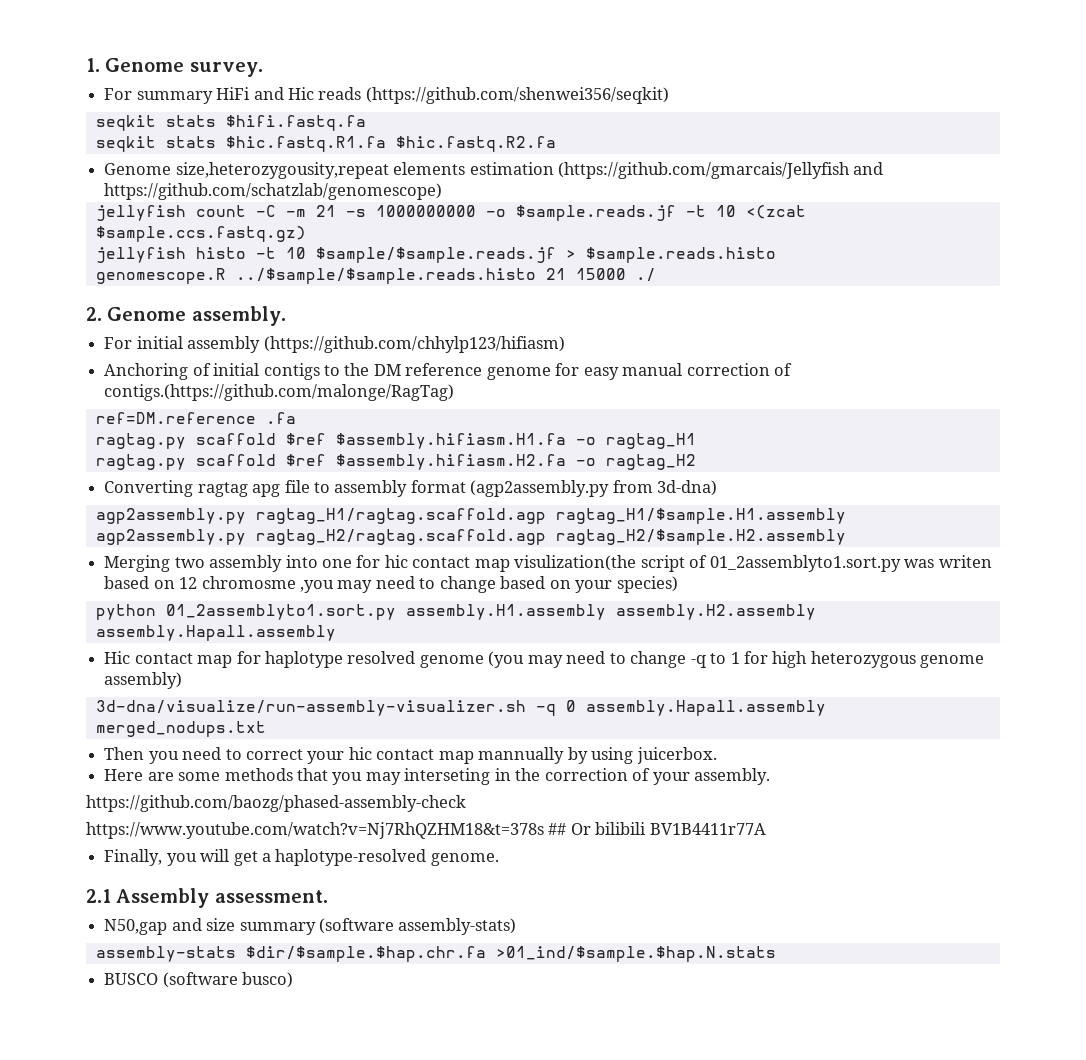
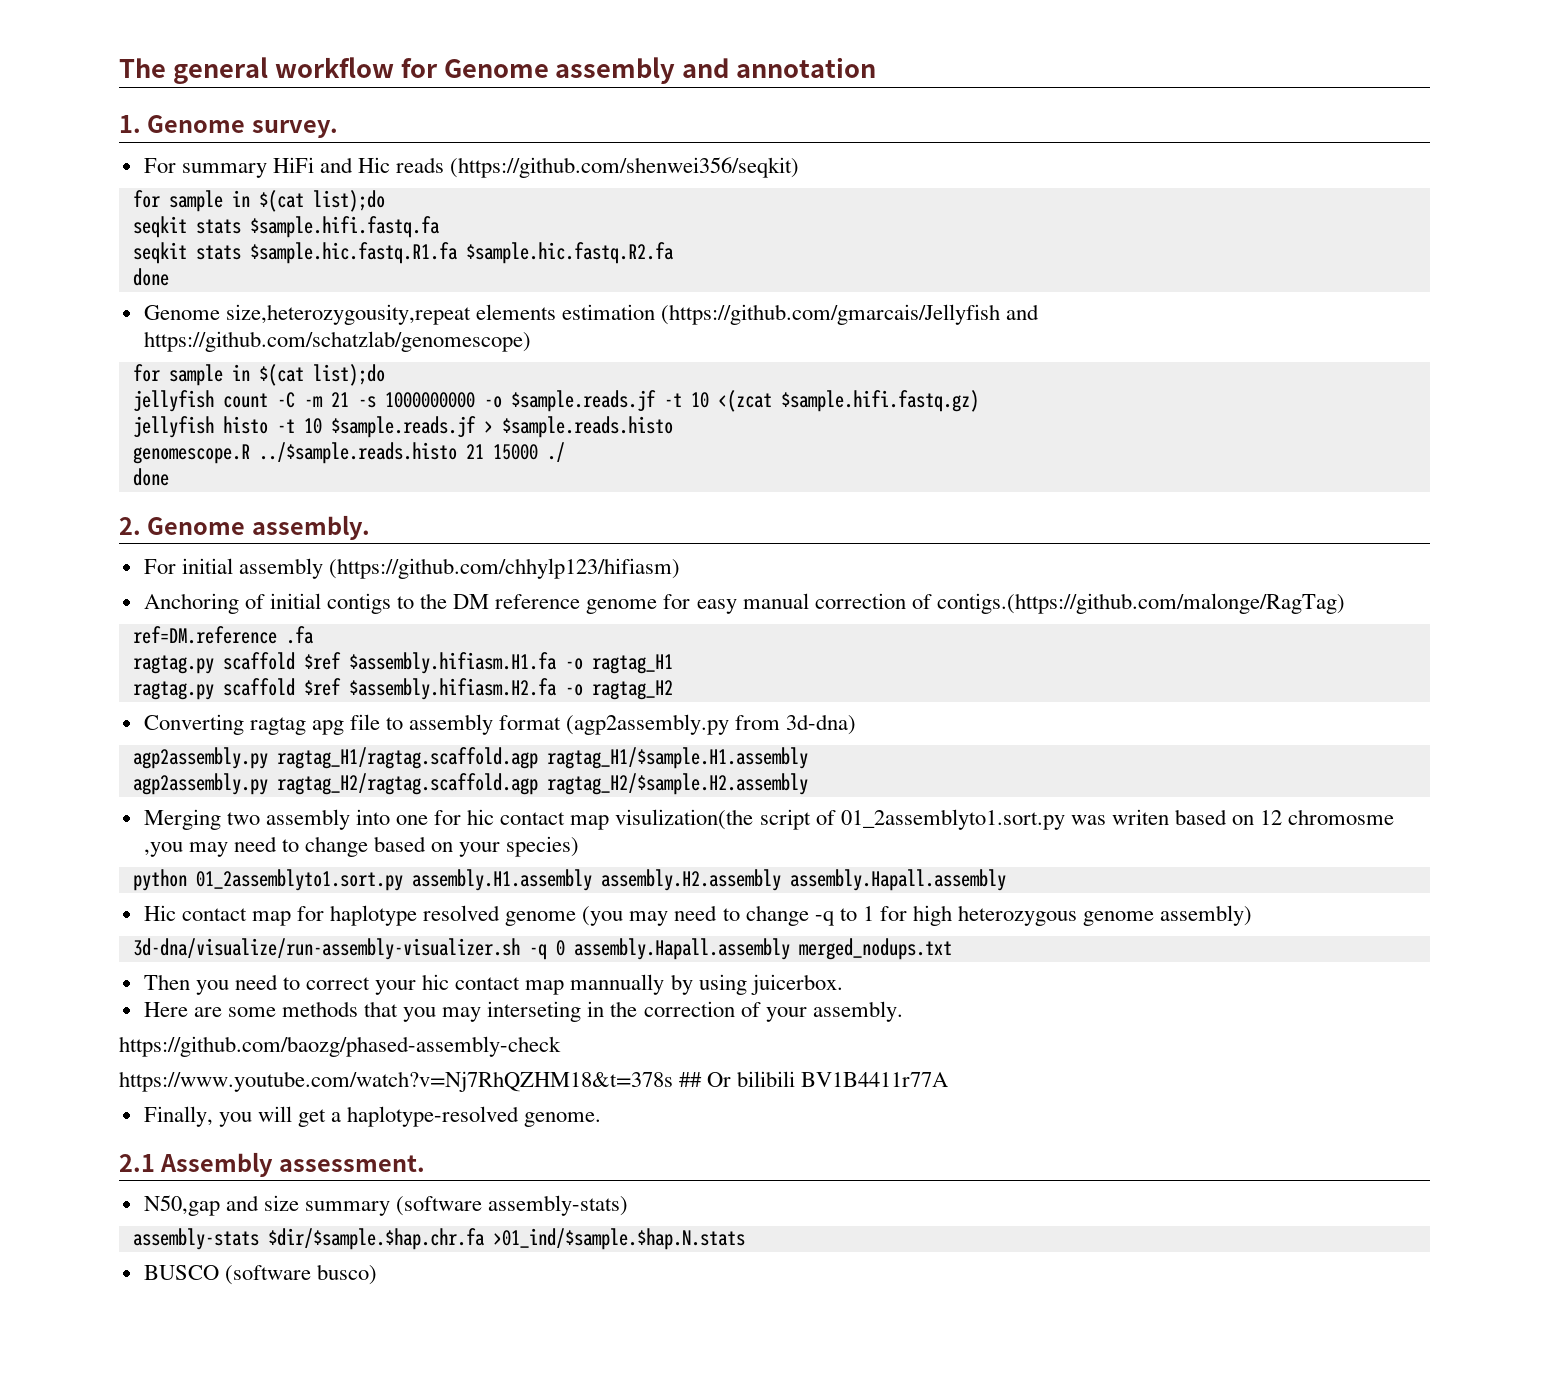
+ The general workflow for Genome assembly and annotation
  For summary HiFi and Hic reads (https://github.com/shenwei356/seqkit)
- seqkit stats $hifi.fastq.fa
- seqkit stats $hic.fastq.R1.fa $hic.fastq.R2.fa
+ for sample in $(cat list);do
+ seqkit stats $sample.hifi.fastq.fa
+ seqkit stats $sample.hic.fastq.R1.fa $sample.hic.fastq.R2.fa
+ done
  Genome size,heterozygousity,repeat elements estimation (https://github.com/gmarcais/Jellyfish and https://github.com/schatzlab/genomescope)
+ for sample in $(cat list);do
- jellyfish count -C -m 21 -s 1000000000 -o $sample.reads.jf -t 10 <(zcat $sample.ccs.fastq.gz)
+ jellyfish count -C -m 21 -s 1000000000 -o $sample.reads.jf -t 10 <(zcat $sample.hifi.fastq.gz)
- jellyfish histo -t 10 $sample/$sample.reads.jf > $sample.reads.histo
+ jellyfish histo -t 10 $sample.reads.jf > $sample.reads.histo
- genomescope.R ../$sample/$sample.reads.histo 21 15000 ./
+ genomescope.R ../$sample.reads.histo 21 15000 ./
+ done

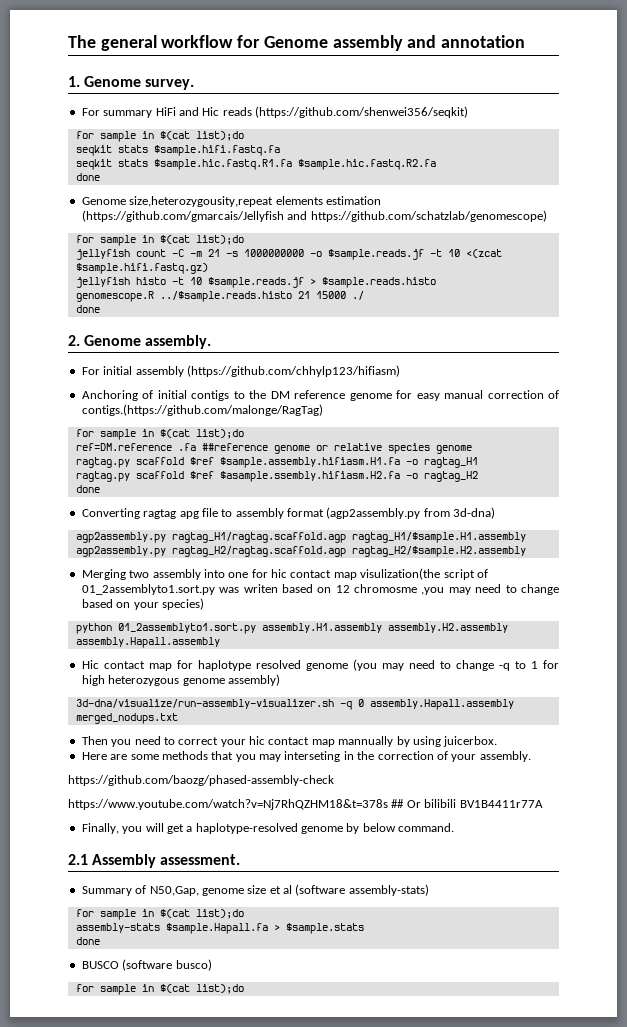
  Anchoring of initial contigs to the DM reference genome for easy manual correction of contigs.(https://github.com/malonge/RagTag)
- ref=DM.reference .fa
- ragtag.py scaffold $ref $assembly.hifiasm.H1.fa -o ragtag_H1
+ for sample in $(cat list);do
+ ref=DM.reference .fa ##reference genome or relative species genome
+ ragtag.py scaffold $ref $sample.assembly.hifiasm.H1.fa -o ragtag_H1
- ragtag.py scaffold $ref $assembly.hifiasm.H2.fa -o ragtag_H2
+ ragtag.py scaffold $ref $asample.ssembly.hifiasm.H2.fa -o ragtag_H2
+ done
- Finally, you will get a haplotype-resolved genome.
+ Finally, you will get a haplotype-resolved genome by below command.
- N50,gap and size summary (software assembly-stats)
- assembly-stats $dir/$sample.$hap.chr.fa >01_ind/$sample.$hap.N.stats
+ Summary of N50,Gap, genome size et al (software assembly-stats)
+ for sample in $(cat list);do
+ assembly-stats $sample.Hapall.fa > $sample.stats
+ done
  BUSCO (software busco)
+ for sample in $(cat list);do

